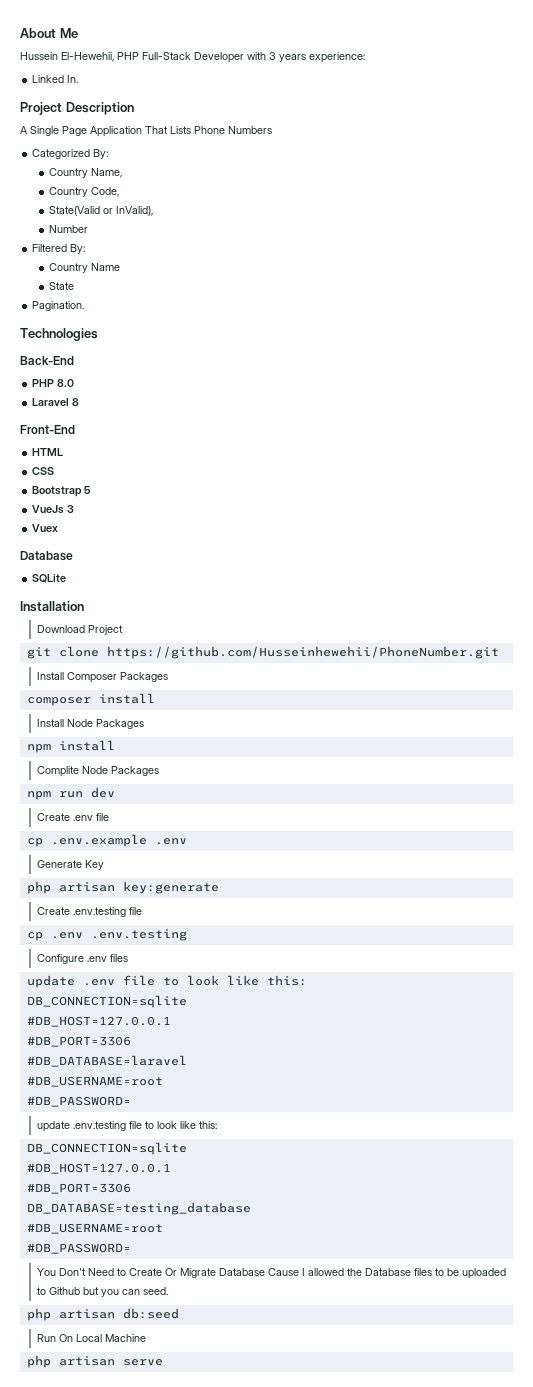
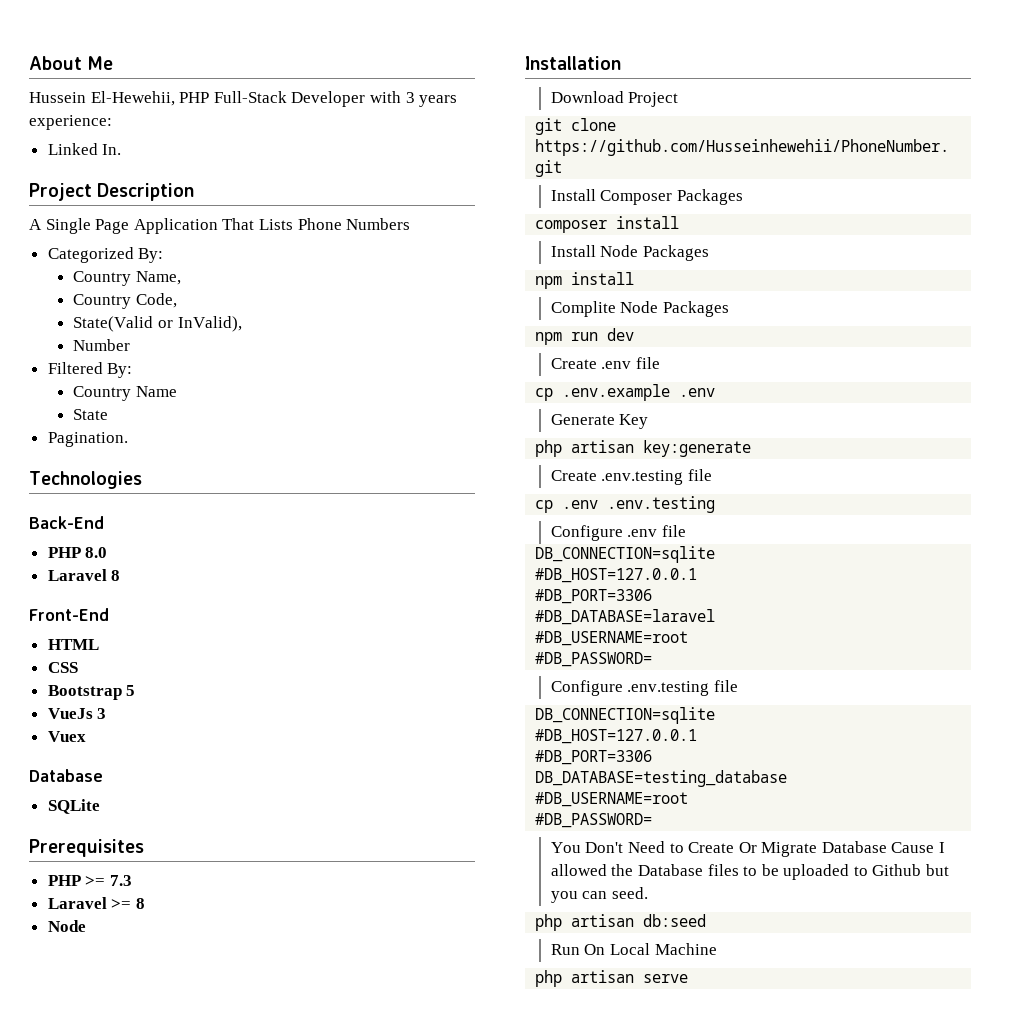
+ Prerequisites
+ PHP >= 7.3
+ Laravel >= 8
+ Node
- Configure .env files
- update .env file to look like this:
+ Configure .env file
- update .env.testing file to look like this:
+ Configure .env.testing file

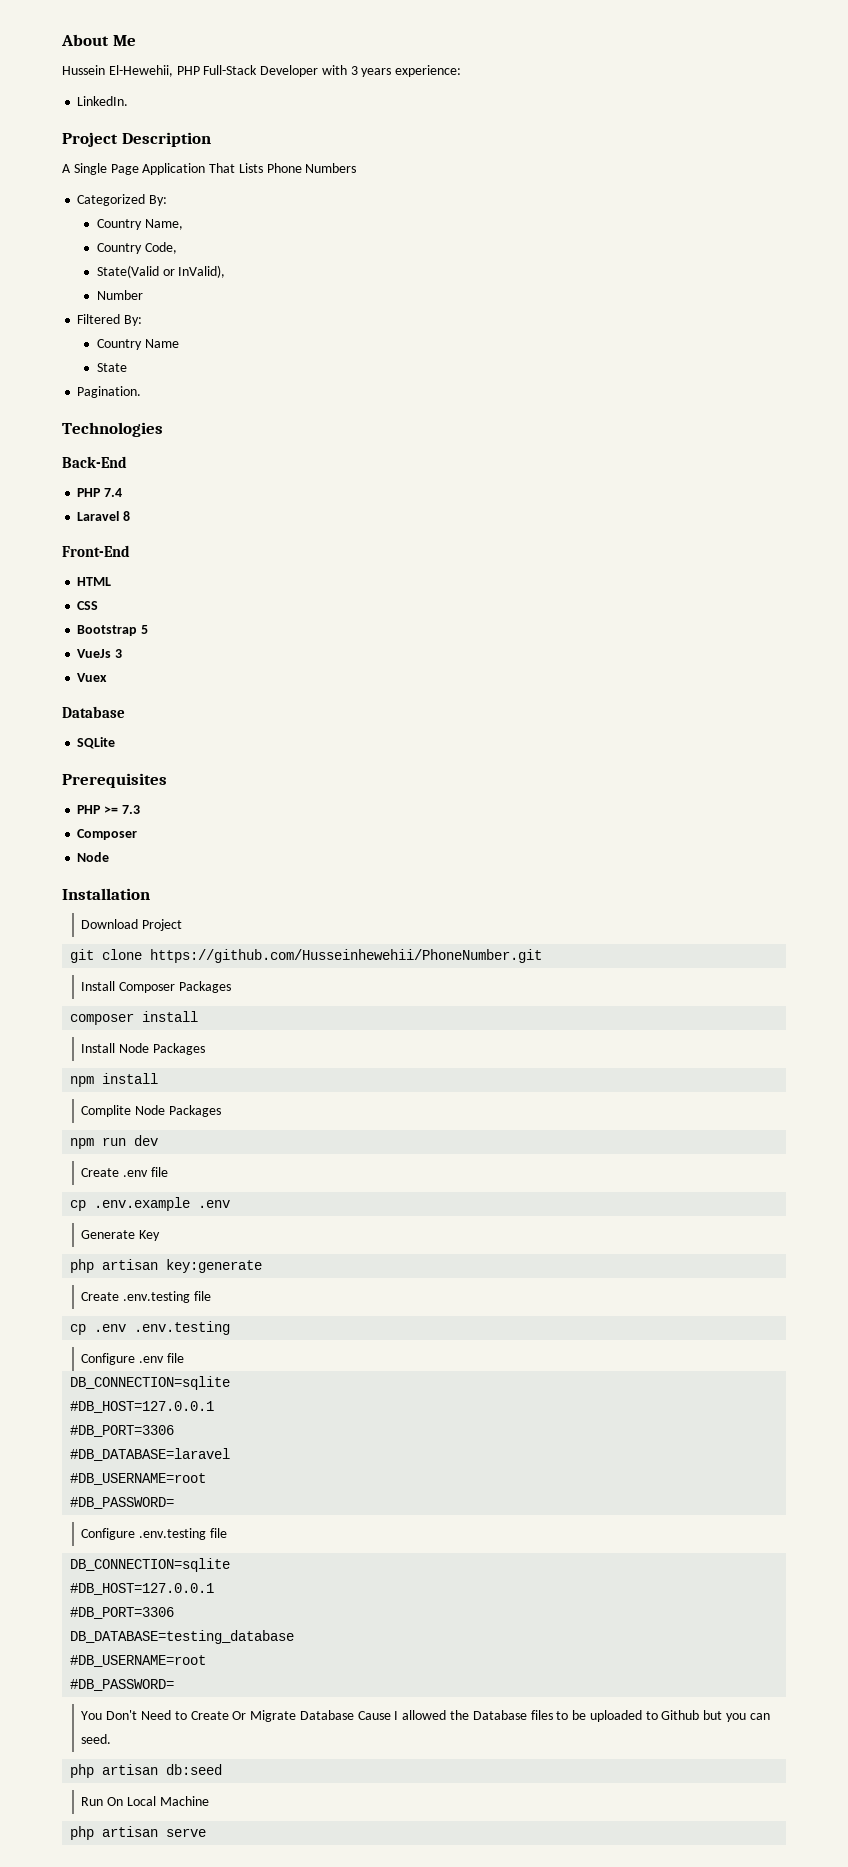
- Linked In.
+ LinkedIn.
- PHP 8.0
+ PHP 7.4
  PHP >= 7.3
- Laravel >= 8
+ Composer

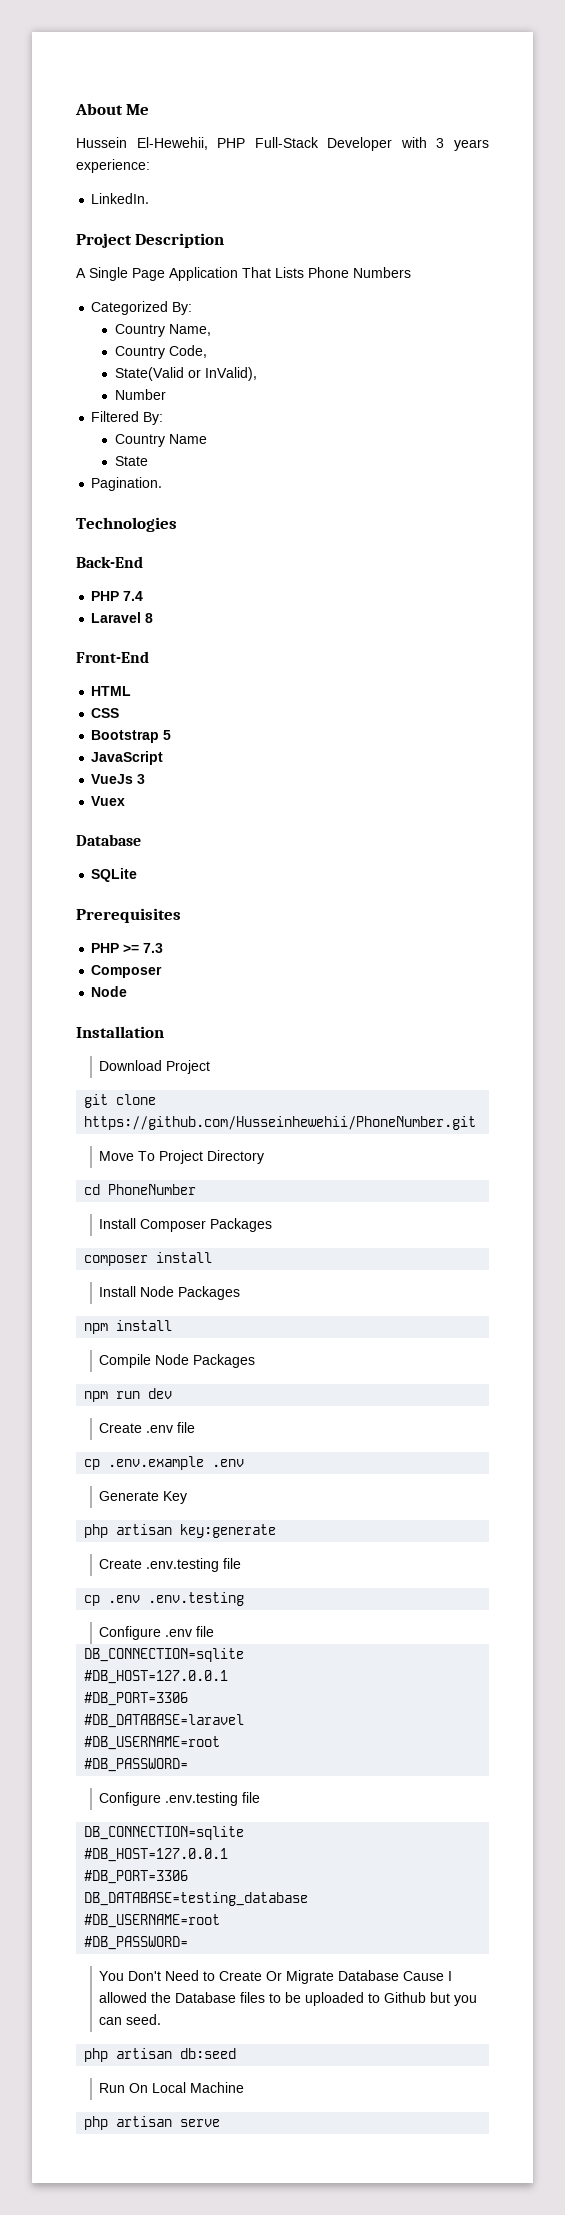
+ JavaScript
+ Move To Project Directory
+ cd PhoneNumber
- Complite Node Packages
+ Compile Node Packages

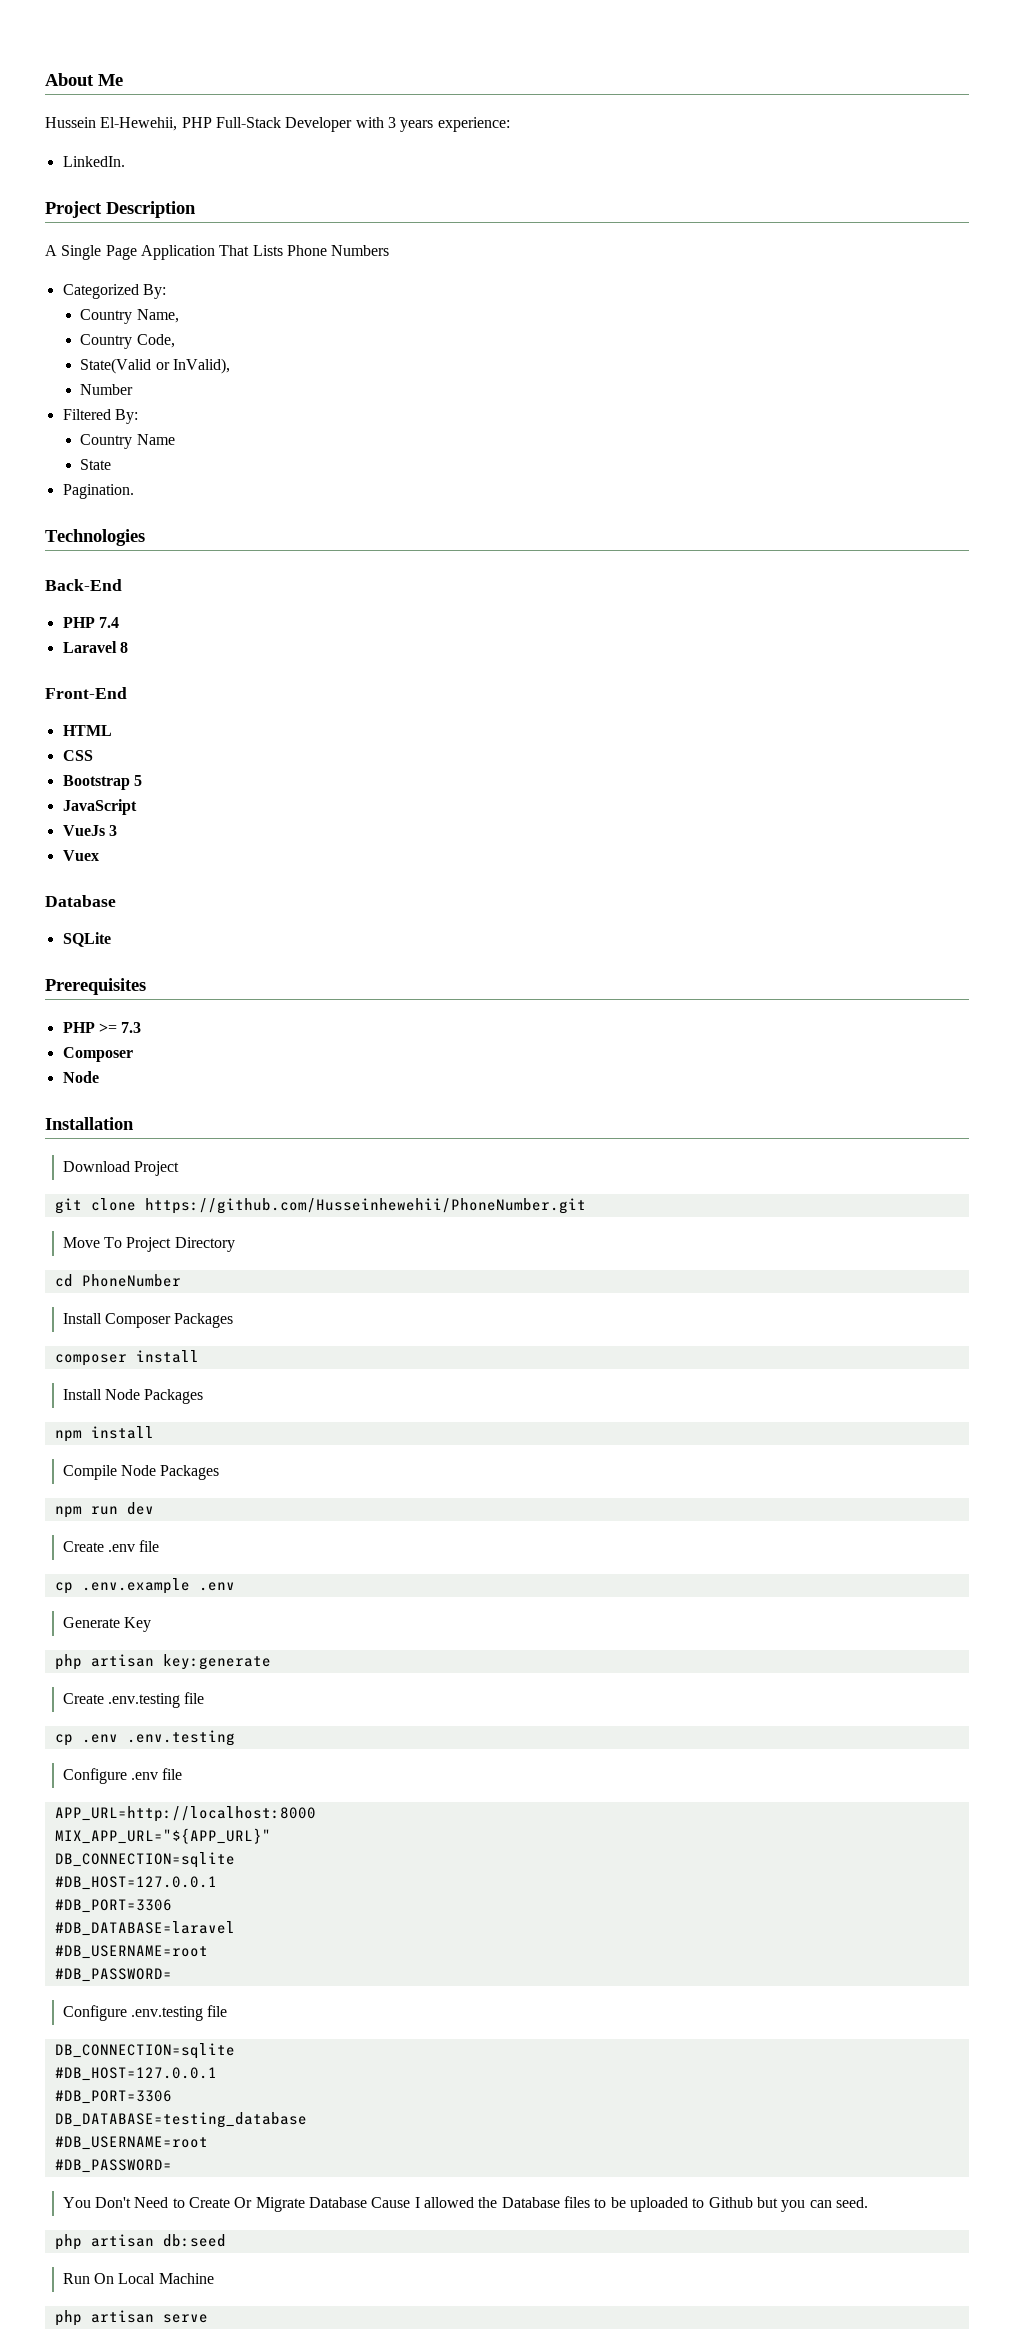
+ APP_URL=http://localhost:8000
+ MIX_APP_URL="${APP_URL}"

